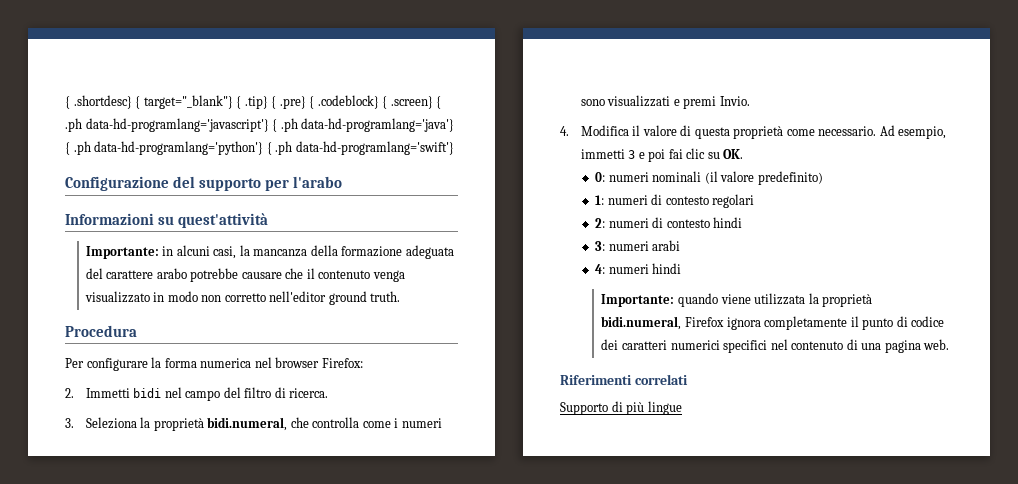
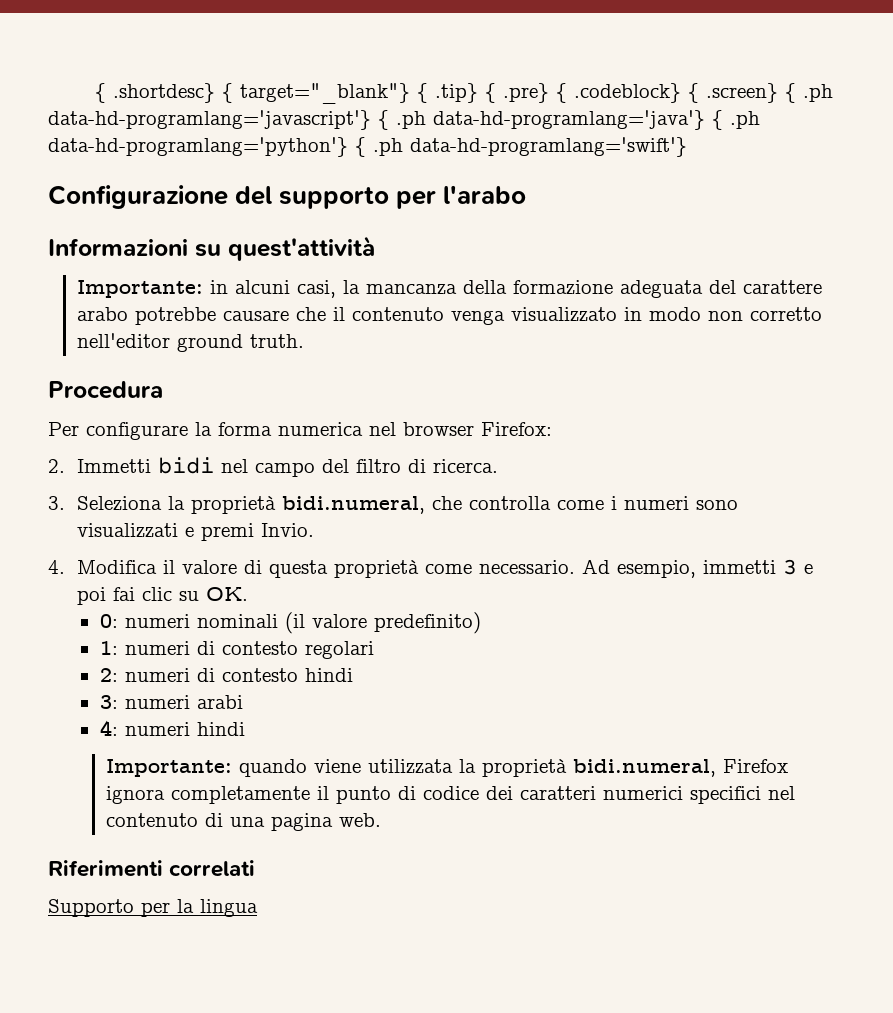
- Supporto di più lingue
+ Supporto per la lingua

